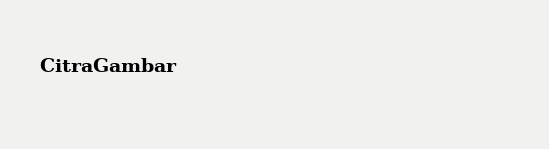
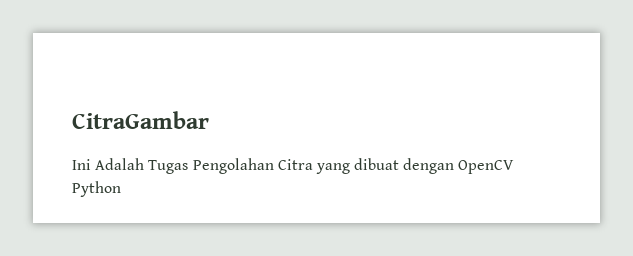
+ Ini Adalah Tugas Pengolahan Citra yang dibuat dengan OpenCV Python

